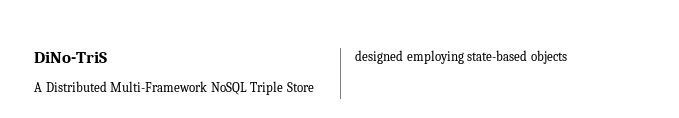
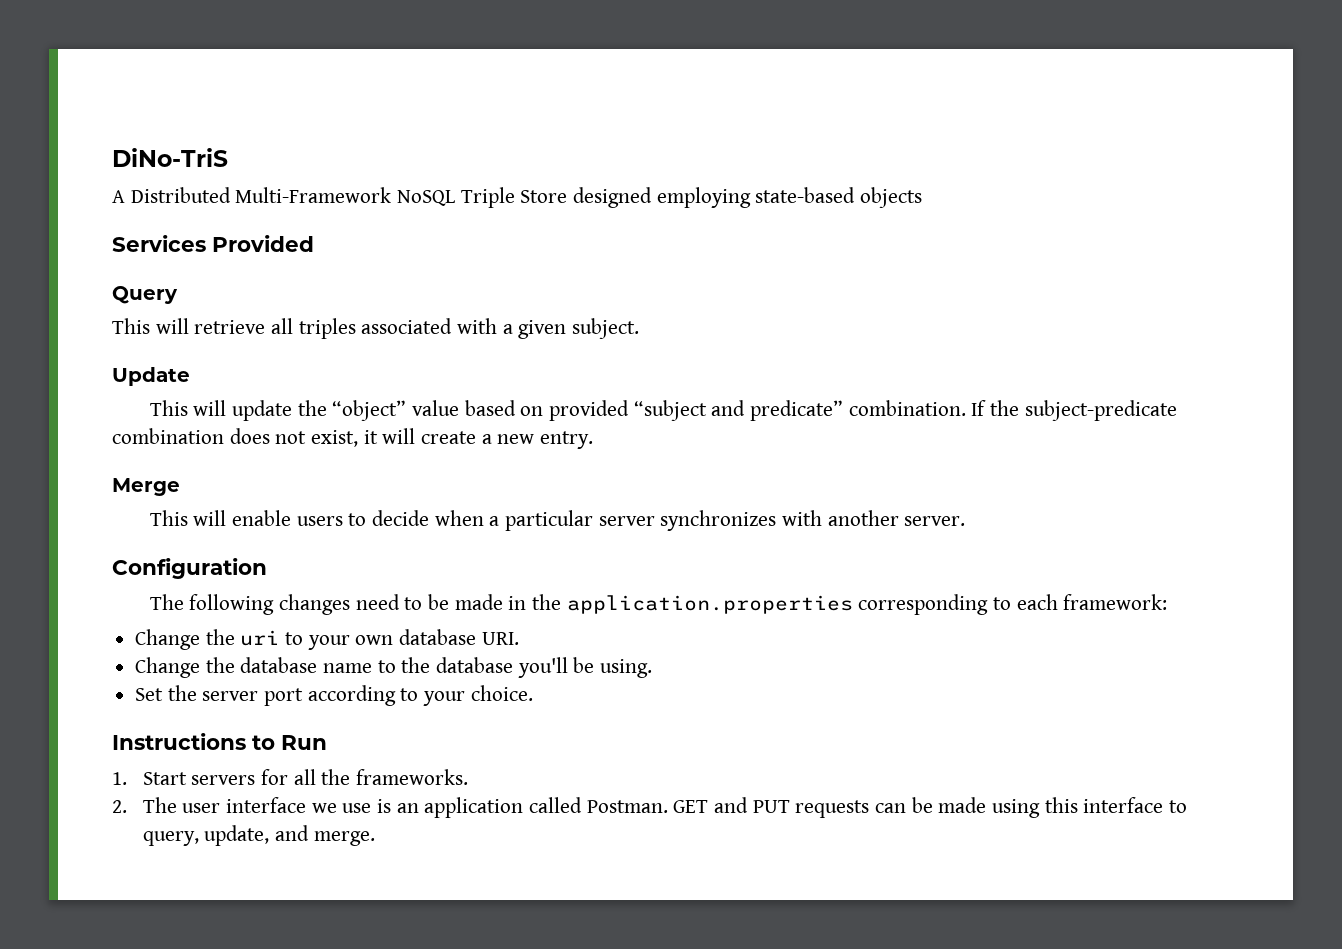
+ Services Provided
+ Query
+ This will retrieve all triples associated with a given subject.
+ Update
+ This will update the “object” value based on provided “subject and predicate” combination. If the subject-predicate combination does not exist, it will create a new entry.
+ Merge
+ This will enable users to decide when a particular server synchronizes with another server.
+ Configuration
+ The following changes need to be made in the application.properties corresponding to each framework:
+ Change the uri to your own database URI.
+ Change the database name to the database you'll be using.
+ Set the server port according to your choice.
+ Instructions to Run
+ 1. Start servers for all the frameworks.
+ 2. The user interface we use is an application called Postman. GET and PUT requests can be made using this interface to query, update, and merge.

